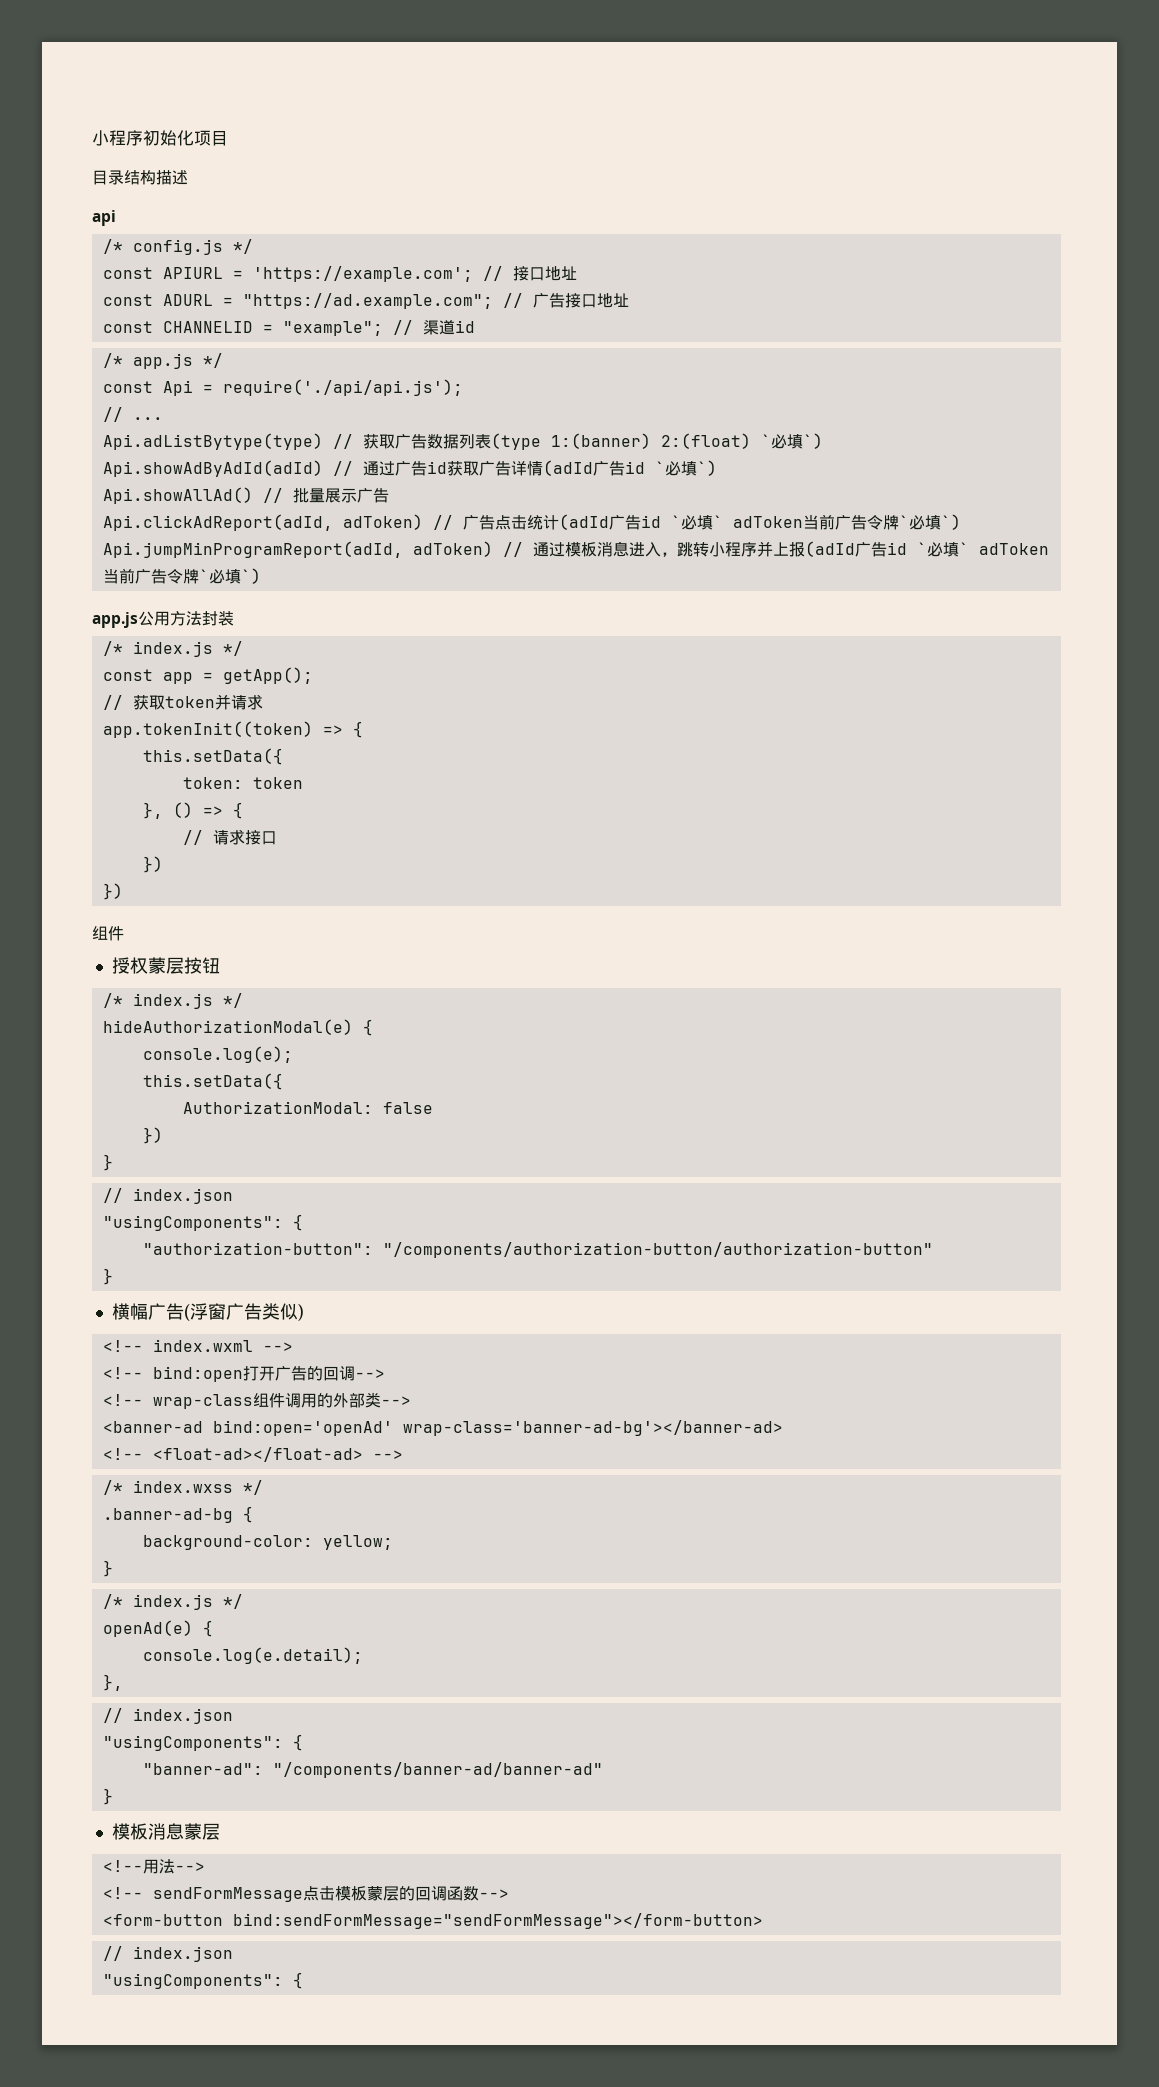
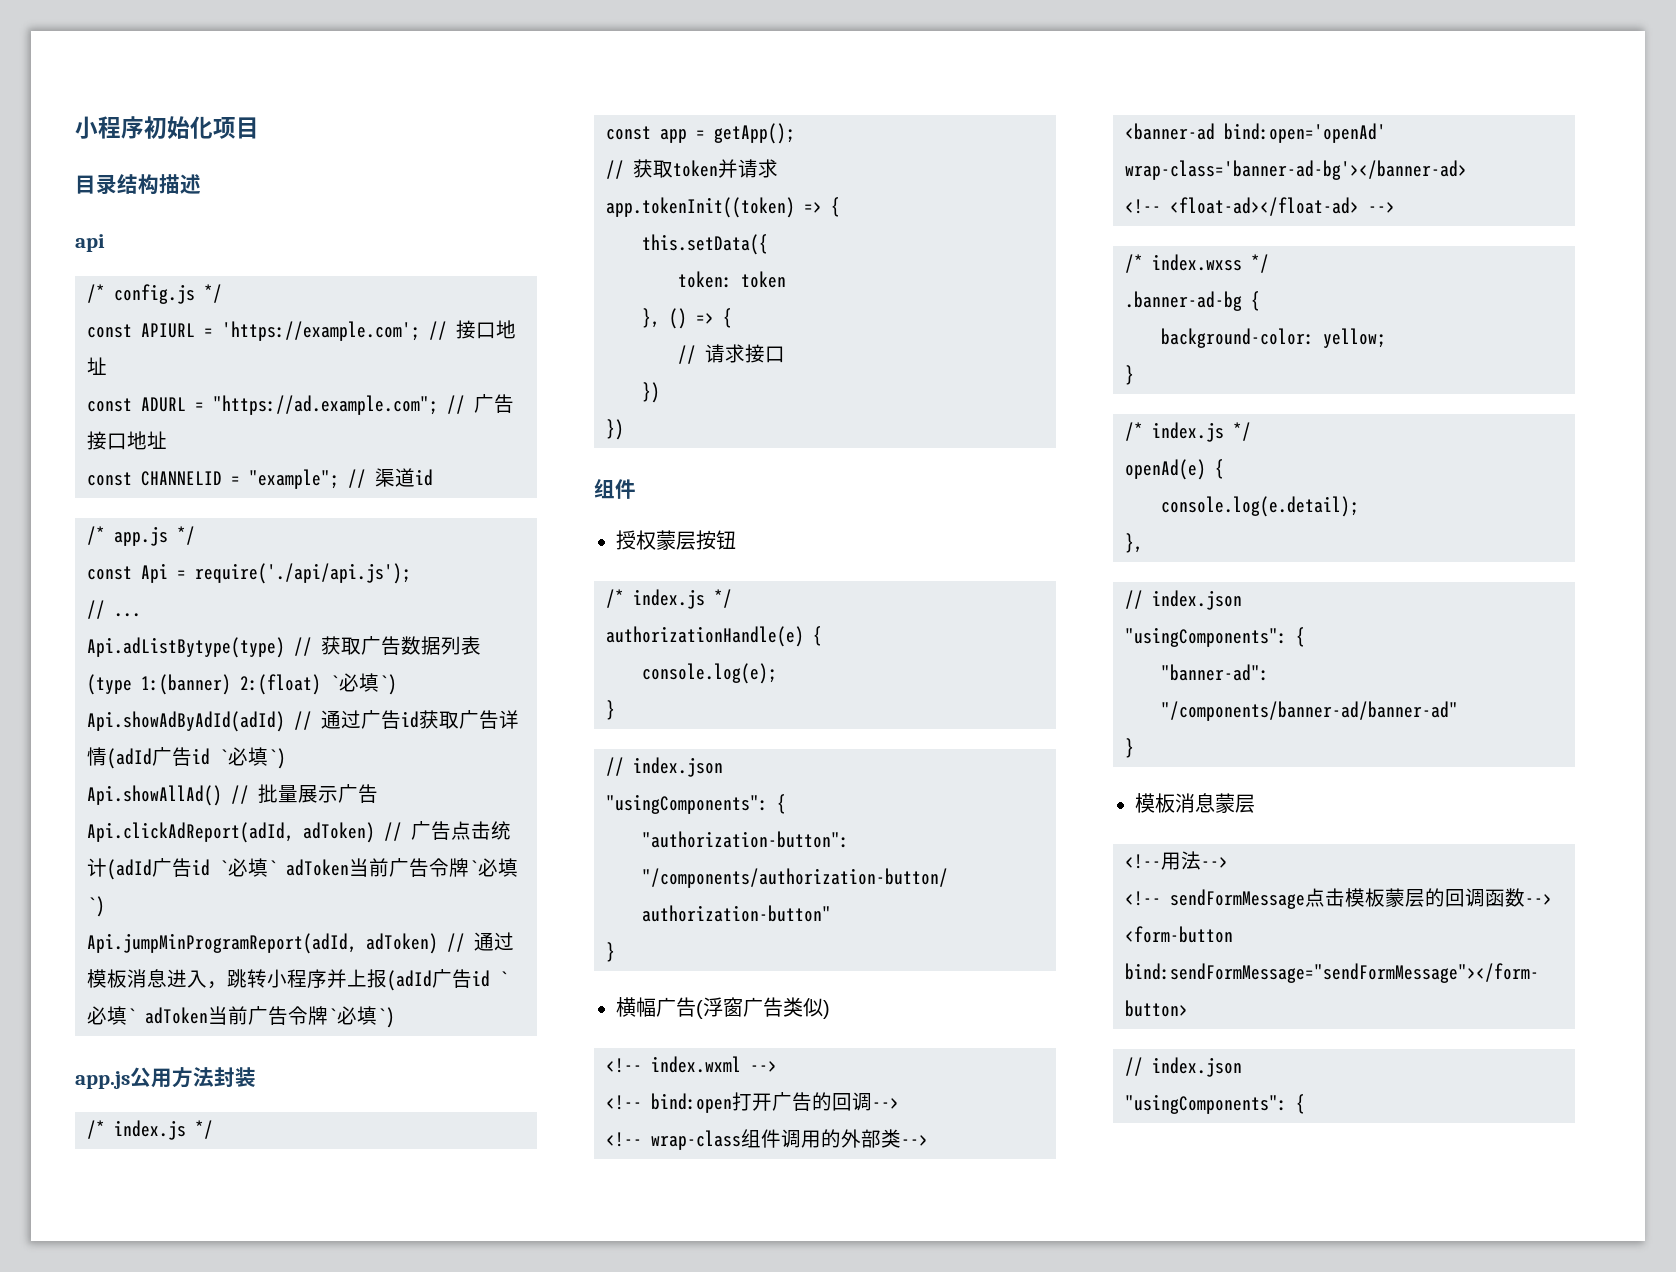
- hideAuthorizationModal(e) {
+ authorizationHandle(e) {
  console.log(e);
- this.setData({
- AuthorizationModal: false
- })

